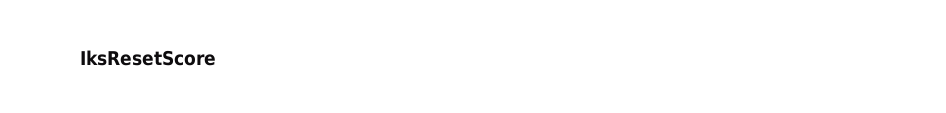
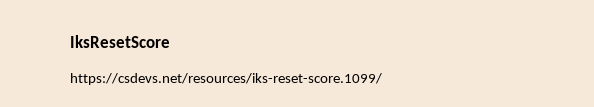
+ https://csdevs.net/resources/iks-reset-score.1099/

